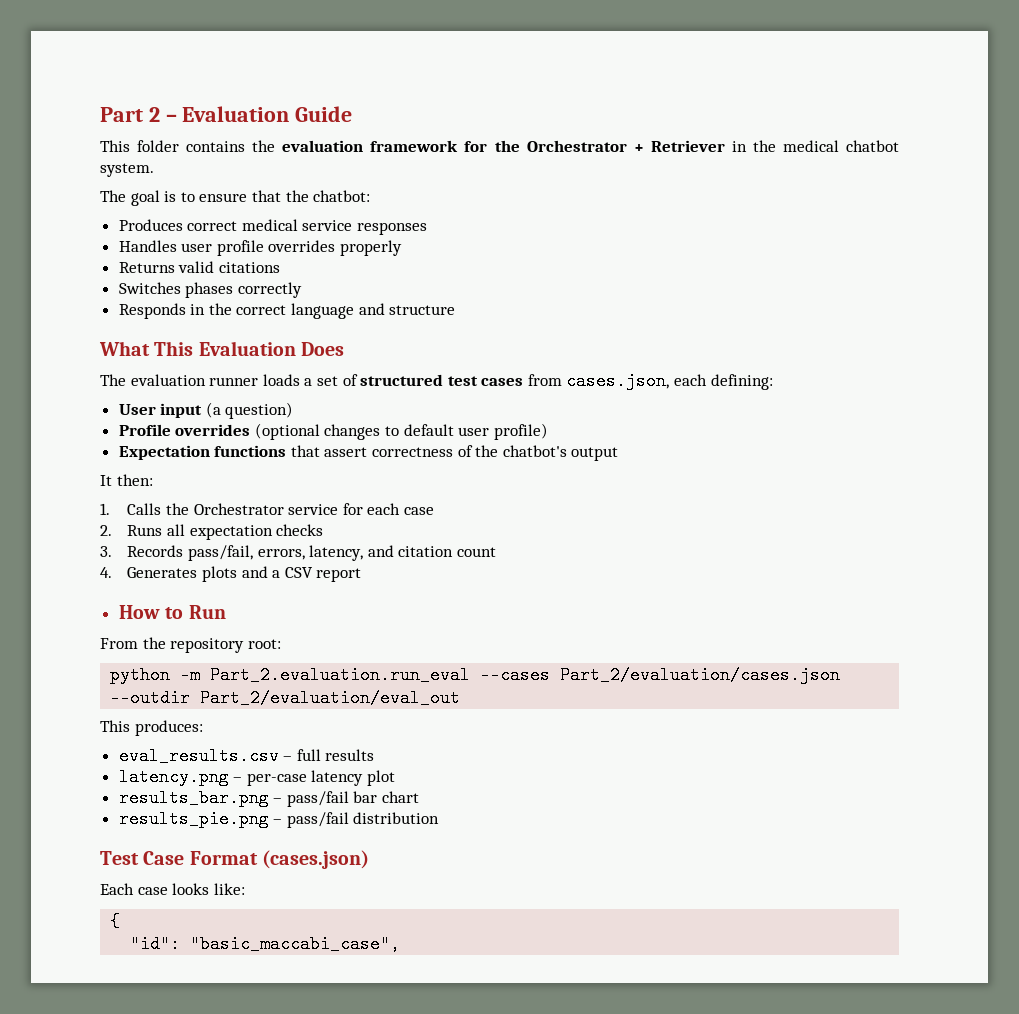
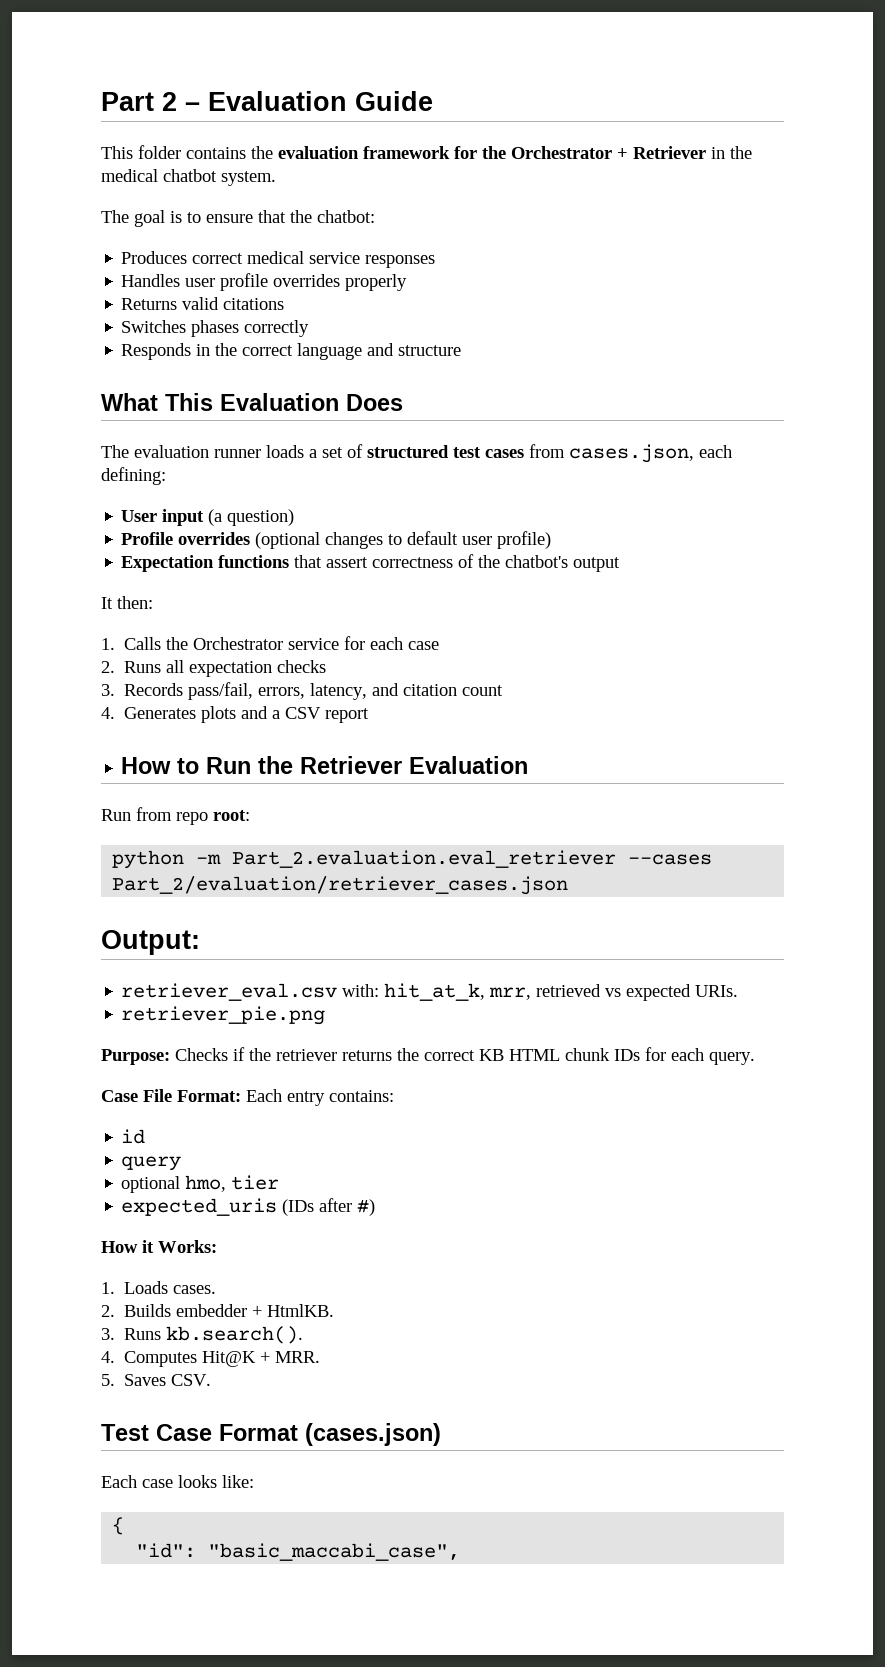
- How to Run
- From the repository root:
- python -m Part_2.evaluation.run_eval --cases Part_2/evaluation/cases.json --outdir Part_2/evaluation/eval_out
- This produces:
- eval_results.csv – full results
- latency.png – per-case latency plot
- results_bar.png – pass/fail bar chart
- results_pie.png – pass/fail distribution
+ How to Run the Retriever Evaluation
+ Run from repo root:
+ python -m Part_2.evaluation.eval_retriever --cases Part_2/evaluation/retriever_cases.json
+ Output:
+ retriever_eval.csv with: hit_at_k, mrr, retrieved vs expected URIs.
+ retriever_pie.png
+ Purpose: Checks if the retriever returns the correct KB HTML chunk IDs for each query.
+ Case File Format: Each entry contains:
+ id
+ query
+ optional hmo, tier
+ expected_uris (IDs after #)
+ How it Works:
+ 1. Loads cases.
+ 2. Builds embedder + HtmlKB.
+ 3. Runs kb.search().
+ 4. Computes Hit@K + MRR.
+ 5. Saves CSV.

